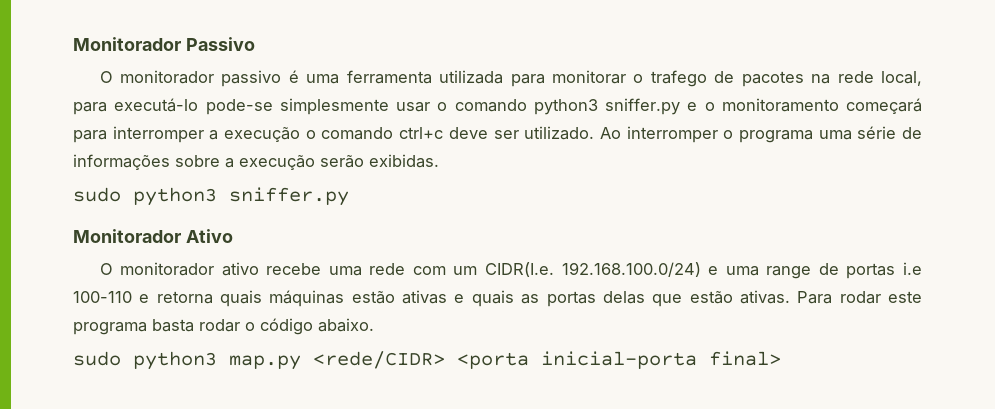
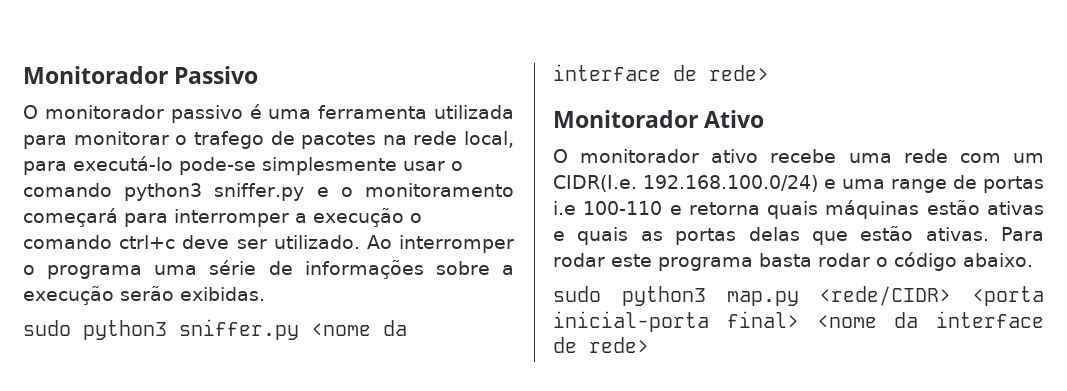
- sudo python3 sniffer.py
+ sudo python3 sniffer.py <nome da interface de rede>
- sudo python3 map.py <rede/CIDR> <porta inicial-porta final>
+ sudo python3 map.py <rede/CIDR> <porta inicial-porta final> <nome da interface de rede>

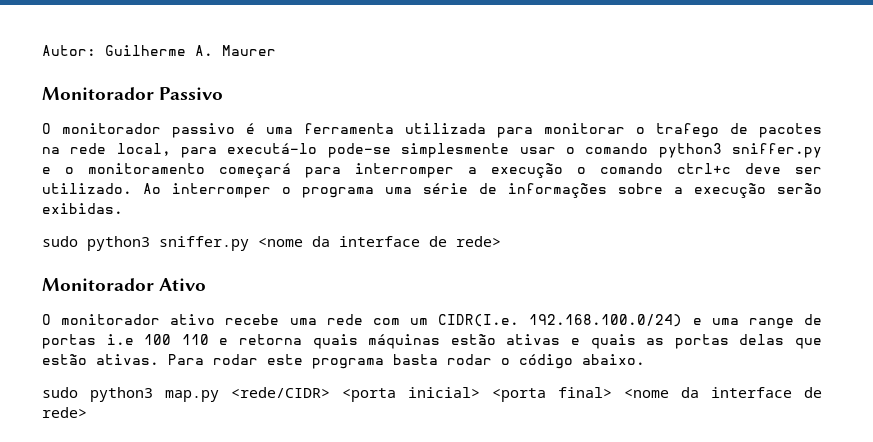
+ Autor: Guilherme A. Maurer
- O monitorador ativo recebe uma rede com um CIDR(I.e. 192.168.100.0/24) e uma range de portas i.e 100-110 e retorna quais máquinas estão ativas e quais as portas delas que estão ativas.
+ O monitorador ativo recebe uma rede com um CIDR(I.e. 192.168.100.0/24) e uma range de portas i.e 100 110 e retorna quais máquinas estão ativas e quais as portas delas que estão ativas.
- sudo python3 map.py <rede/CIDR> <porta inicial-porta final> <nome da interface de rede>
+ sudo python3 map.py <rede/CIDR> <porta inicial> <porta final> <nome da interface de rede>

